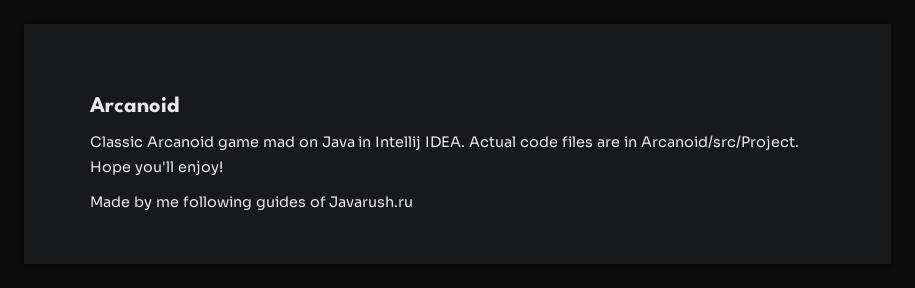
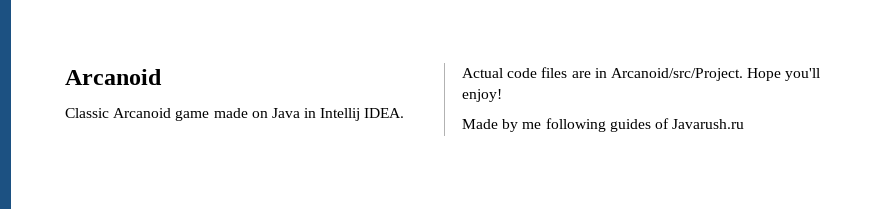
- Classic Arcanoid game mad on Java in Intellij IDEA.
+ Classic Arcanoid game made on Java in Intellij IDEA.

